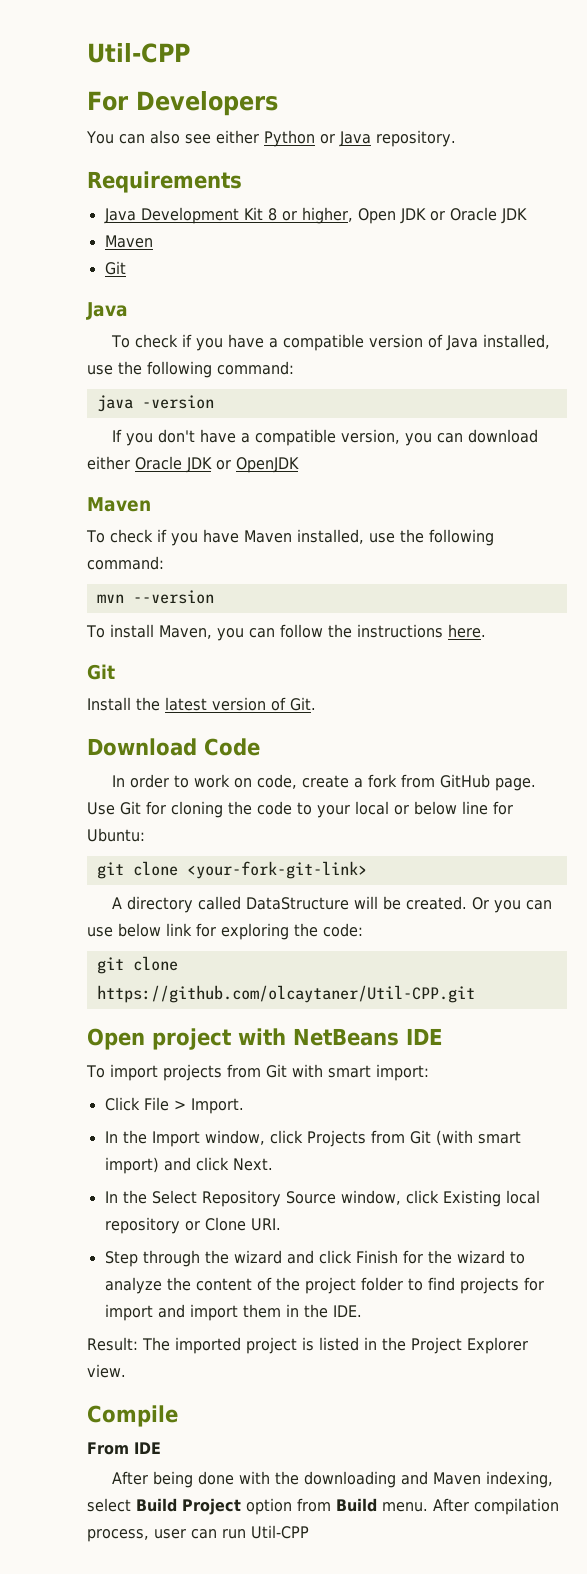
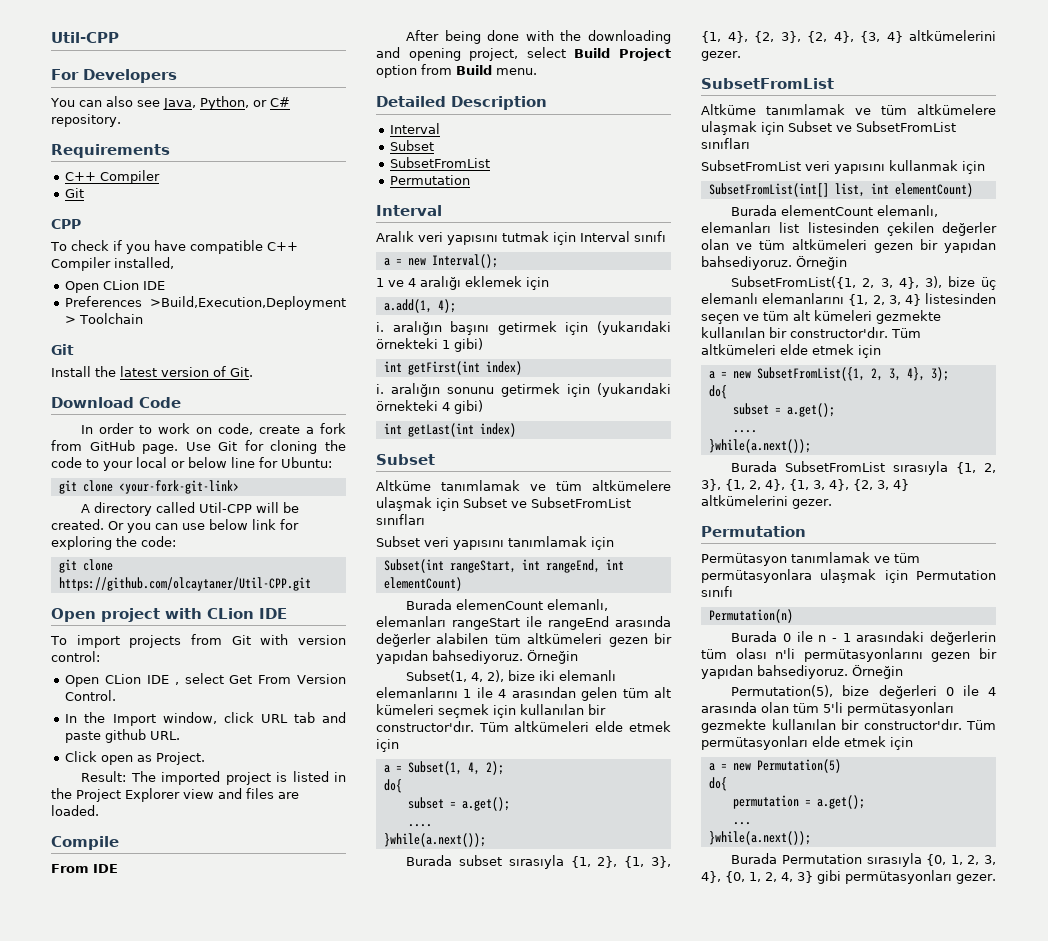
- You can also see either Python or Java repository.
+ You can also see Java, Python, or C# repository.
  Requirements
- Java Development Kit 8 or higher, Open JDK or Oracle JDK
- Maven
+ C++ Compiler
  Git
- Java
- To check if you have a compatible version of Java installed, use the following command:
- java -version
- If you don't have a compatible version, you can download either Oracle JDK or OpenJDK
- Maven
- To check if you have Maven installed, use the following command:
- mvn --version
- To install Maven, you can follow the instructions here.
+ CPP
+ To check if you have compatible C++ Compiler installed,
+ Open CLion IDE
+ Preferences >Build,Execution,Deployment > Toolchain
- A directory called DataStructure will be created.
+ A directory called Util-CPP will be created.
- Open project with NetBeans IDE
+ Open project with CLion IDE
- To import projects from Git with smart import:
- Click File > Import.
+ To import projects from Git with version control:
+ Open CLion IDE , select Get From Version Control.
- In the Import window, click Projects from Git (with smart import) and click Next.
- In the Select Repository Source window, click Existing local repository or Clone URI.
- Step through the wizard and click Finish for the wizard to analyze the content of the project folder to find projects for import and import them in the IDE.
+ In the Import window, click URL tab and paste github URL.
+ Click open as Project.
- Result: The imported project is listed in the Project Explorer view.
+ Result: The imported project is listed in the Project Explorer view and files are loaded.
- After being done with the downloading and Maven indexing, select Build Project option from Build menu. After compilation process, user can run Util-CPP
+ After being done with the downloading and opening project, select Build Project option from Build menu.
+ Detailed Description
+ Interval
+ Subset
+ SubsetFromList
+ Permutation
+ Interval
+ Aralık veri yapısını tutmak için Interval sınıfı
+ a = new Interval();
+ 1 ve 4 aralığı eklemek için
+ a.add(1, 4);
+ i. aralığın başını getirmek için (yukarıdaki örnekteki 1 gibi)
+ int getFirst(int index)
+ i. aralığın sonunu getirmek için (yukarıdaki örnekteki 4 gibi)
+ int getLast(int index)
+ Subset
+ Altküme tanımlamak ve tüm altkümelere ulaşmak için Subset ve SubsetFromList sınıfları
+ Subset veri yapısını tanımlamak için
+ Subset(int rangeStart, int rangeEnd, int elementCount)
+ Burada elemenCount elemanlı, elemanları rangeStart ile rangeEnd arasında değerler alabilen tüm altkümeleri gezen bir yapıdan bahsediyoruz. Örneğin
+ Subset(1, 4, 2), bize iki elemanlı elemanlarını 1 ile 4 arasından gelen tüm alt kümeleri seçmek için kullanılan bir constructor'dır. Tüm altkümeleri elde etmek için
+ a = Subset(1, 4, 2);
+ do{
+ subset = a.get();
+ ....
+ }while(a.next());
+ Burada subset sırasıyla {1, 2}, {1, 3}, {1, 4}, {2, 3}, {2, 4}, {3, 4} altkümelerini gezer.
+ SubsetFromList
+ Altküme tanımlamak ve tüm altkümelere ulaşmak için Subset ve SubsetFromList sınıfları
+ SubsetFromList veri yapısını kullanmak için
+ SubsetFromList(int[] list, int elementCount)
+ Burada elementCount elemanlı, elemanları list listesinden çekilen değerler olan ve tüm altkümeleri gezen bir yapıdan bahsediyoruz. Örneğin
+ SubsetFromList({1, 2, 3, 4}, 3), bize üç elemanlı elemanlarını {1, 2, 3, 4} listesinden seçen ve tüm alt kümeleri gezmekte kullanılan bir constructor'dır. Tüm altkümeleri elde etmek için
+ a = new SubsetFromList({1, 2, 3, 4}, 3);
+ do{
+ subset = a.get();
+ ....
+ }while(a.next());
+ Burada SubsetFromList sırasıyla {1, 2, 3}, {1, 2, 4}, {1, 3, 4}, {2, 3, 4} altkümelerini gezer.
+ Permutation
+ Permütasyon tanımlamak ve tüm permütasyonlara ulaşmak için Permutation sınıfı
+ Permutation(n)
+ Burada 0 ile n - 1 arasındaki değerlerin tüm olası n'li permütasyonlarını gezen bir yapıdan bahsediyoruz. Örneğin
+ Permutation(5), bize değerleri 0 ile 4 arasında olan tüm 5'li permütasyonları gezmekte kullanılan bir constructor'dır. Tüm permütasyonları elde etmek için
+ a = new Permutation(5)
+ do{
+ permutation = a.get();
+ ...
+ }while(a.next());
+ Burada Permutation sırasıyla {0, 1, 2, 3, 4}, {0, 1, 2, 4, 3} gibi permütasyonları gezer.

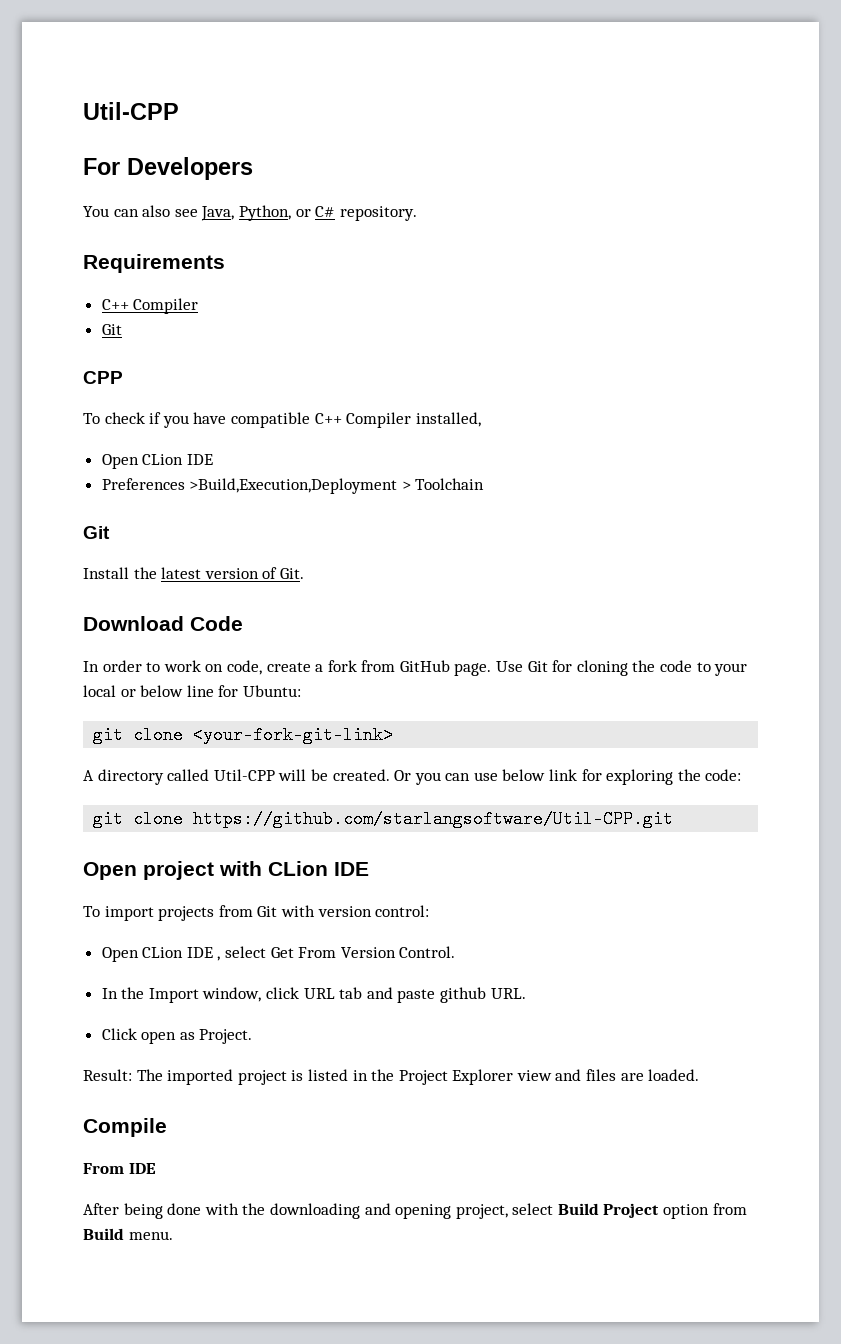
- git clone https://github.com/olcaytaner/Util-CPP.git
+ git clone https://github.com/starlangsoftware/Util-CPP.git
- Detailed Description
- Interval
- Subset
- SubsetFromList
- Permutation
- Interval
- Aralık veri yapısını tutmak için Interval sınıfı
- a = new Interval();
- 1 ve 4 aralığı eklemek için
- a.add(1, 4);
- i. aralığın başını getirmek için (yukarıdaki örnekteki 1 gibi)
- int getFirst(int index)
- i. aralığın sonunu getirmek için (yukarıdaki örnekteki 4 gibi)
- int getLast(int index)
- Subset
- Altküme tanımlamak ve tüm altkümelere ulaşmak için Subset ve SubsetFromList sınıfları
- Subset veri yapısını tanımlamak için
- Subset(int rangeStart, int rangeEnd, int elementCount)
- Burada elemenCount elemanlı, elemanları rangeStart ile rangeEnd arasında değerler alabilen tüm altkümeleri gezen bir yapıdan bahsediyoruz. Örneğin
- Subset(1, 4, 2), bize iki elemanlı elemanlarını 1 ile 4 arasından gelen tüm alt kümeleri seçmek için kullanılan bir constructor'dır. Tüm altkümeleri elde etmek için
- a = Subset(1, 4, 2);
- do{
- subset = a.get();
- ....
- }while(a.next());
- Burada subset sırasıyla {1, 2}, {1, 3}, {1, 4}, {2, 3}, {2, 4}, {3, 4} altkümelerini gezer.
- SubsetFromList
- Altküme tanımlamak ve tüm altkümelere ulaşmak için Subset ve SubsetFromList sınıfları
- SubsetFromList veri yapısını kullanmak için
- SubsetFromList(int[] list, int elementCount)
- Burada elementCount elemanlı, elemanları list listesinden çekilen değerler olan ve tüm altkümeleri gezen bir yapıdan bahsediyoruz. Örneğin
- SubsetFromList({1, 2, 3, 4}, 3), bize üç elemanlı elemanlarını {1, 2, 3, 4} listesinden seçen ve tüm alt kümeleri gezmekte kullanılan bir constructor'dır. Tüm altkümeleri elde etmek için
- a = new SubsetFromList({1, 2, 3, 4}, 3);
- do{
- subset = a.get();
- ....
- }while(a.next());
- Burada SubsetFromList sırasıyla {1, 2, 3}, {1, 2, 4}, {1, 3, 4}, {2, 3, 4} altkümelerini gezer.
- Permutation
- Permütasyon tanımlamak ve tüm permütasyonlara ulaşmak için Permutation sınıfı
- Permutation(n)
- Burada 0 ile n - 1 arasındaki değerlerin tüm olası n'li permütasyonlarını gezen bir yapıdan bahsediyoruz. Örneğin
- Permutation(5), bize değerleri 0 ile 4 arasında olan tüm 5'li permütasyonları gezmekte kullanılan bir constructor'dır. Tüm permütasyonları elde etmek için
- a = new Permutation(5)
- do{
- permutation = a.get();
- ...
- }while(a.next());
- Burada Permutation sırasıyla {0, 1, 2, 3, 4}, {0, 1, 2, 4, 3} gibi permütasyonları gezer.

